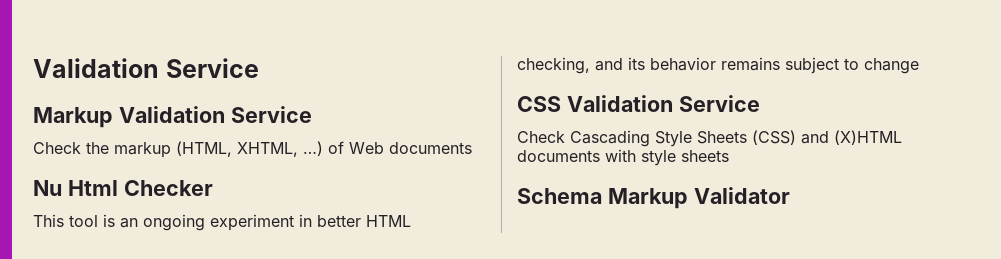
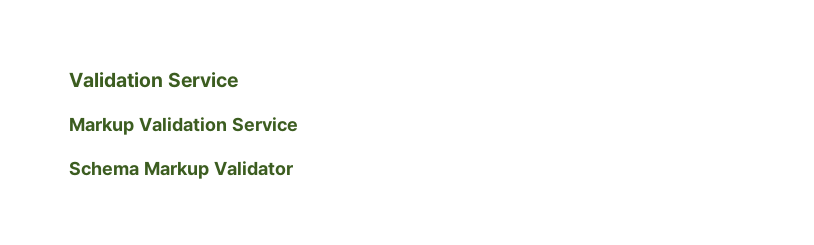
- Check the markup (HTML, XHTML, …) of Web documents
- Nu Html Checker
- This tool is an ongoing experiment in better HTML checking, and its behavior remains subject to change
- CSS Validation Service
- Check Cascading Style Sheets (CSS) and (X)HTML documents with style sheets

